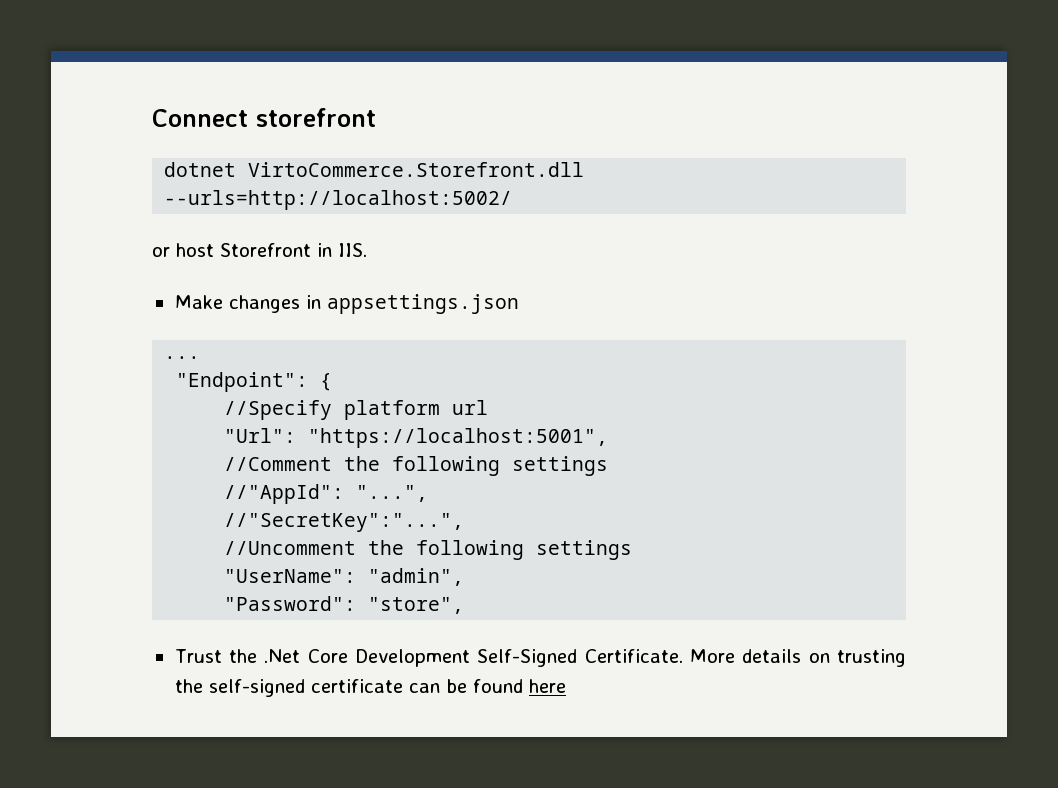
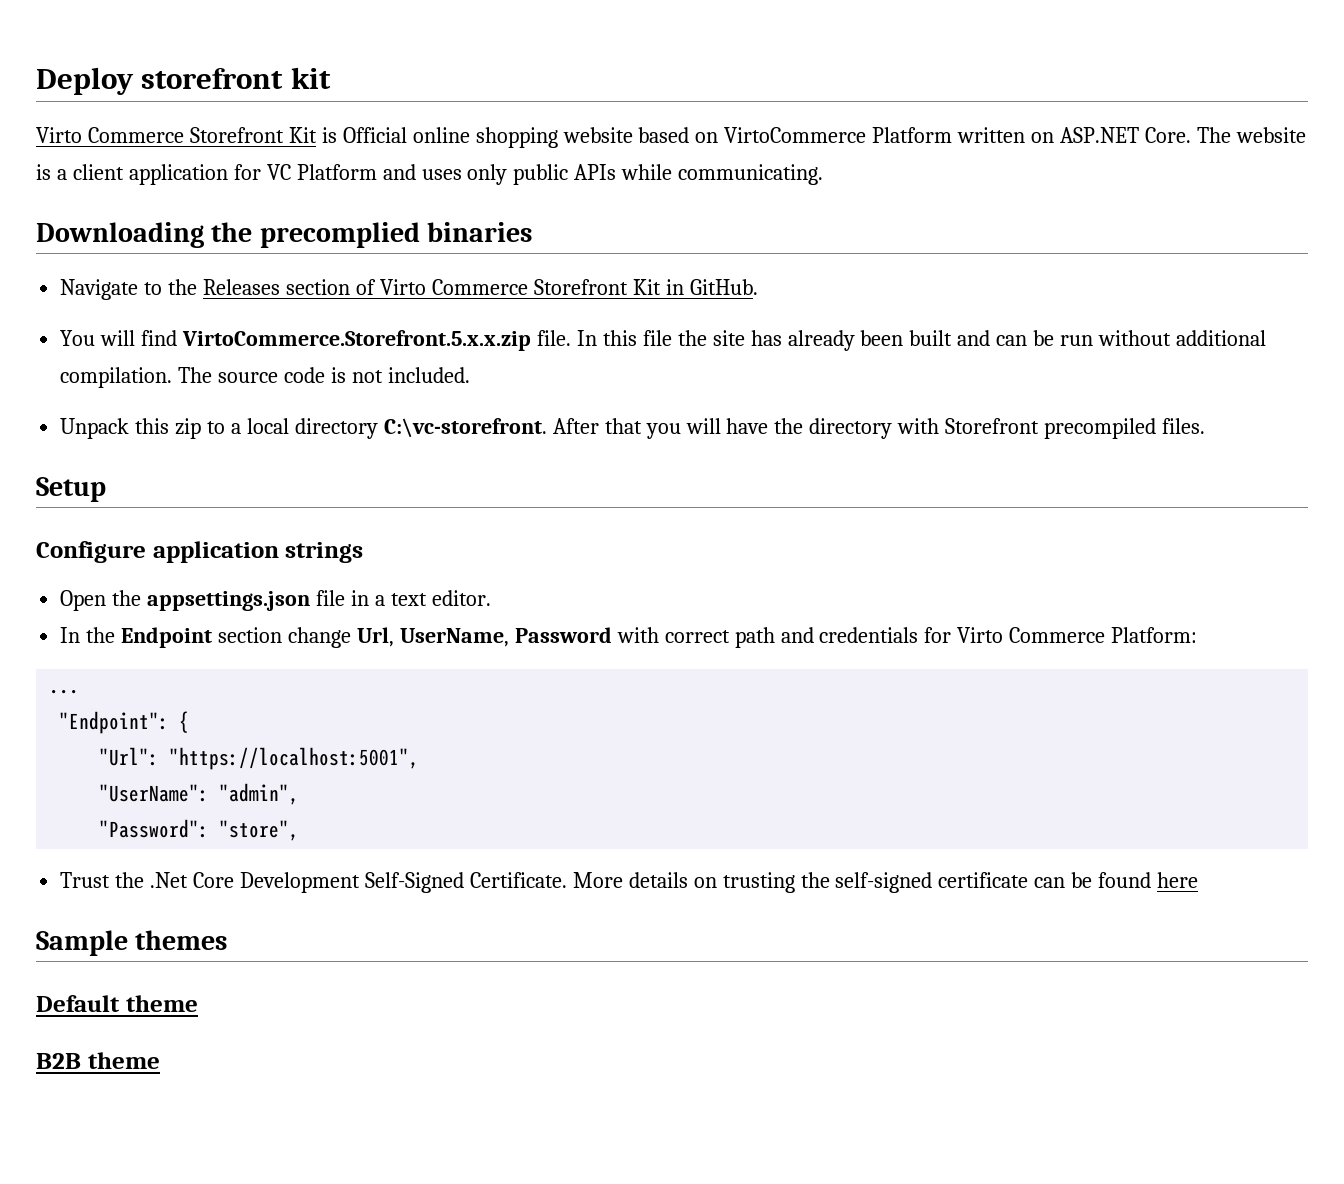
- Connect storefront
- dotnet VirtoCommerce.Storefront.dll --urls=http://localhost:5002/
- or host Storefront in IIS.
- Make changes in appsettings.json
+ Deploy storefront kit
+ Virto Commerce Storefront Kit is Official online shopping website based on VirtoCommerce Platform written on ASP.NET Core. The website is a client application for VC Platform and uses only public APIs while communicating.
+ Downloading the precomplied binaries
+ Navigate to the Releases section of Virto Commerce Storefront Kit in GitHub.
+ You will find VirtoCommerce.Storefront.5.x.x.zip file. In this file the site has already been built and can be run without additional compilation. The source code is not included.
+ Unpack this zip to a local directory C:\vc-storefront. After that you will have the directory with Storefront precompiled files.
+ Setup
+ Configure application strings
+ Open the appsettings.json file in a text editor.
+ In the Endpoint section change Url, UserName, Password with correct path and credentials for Virto Commerce Platform:
- //Specify platform url
- //Comment the following settings
- //"AppId": "...",
- //"SecretKey":"...",
- //Uncomment the following settings
+ Sample themes
+ Default theme
+ B2B theme

